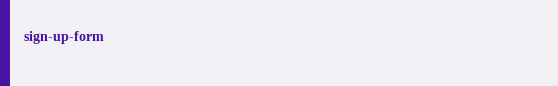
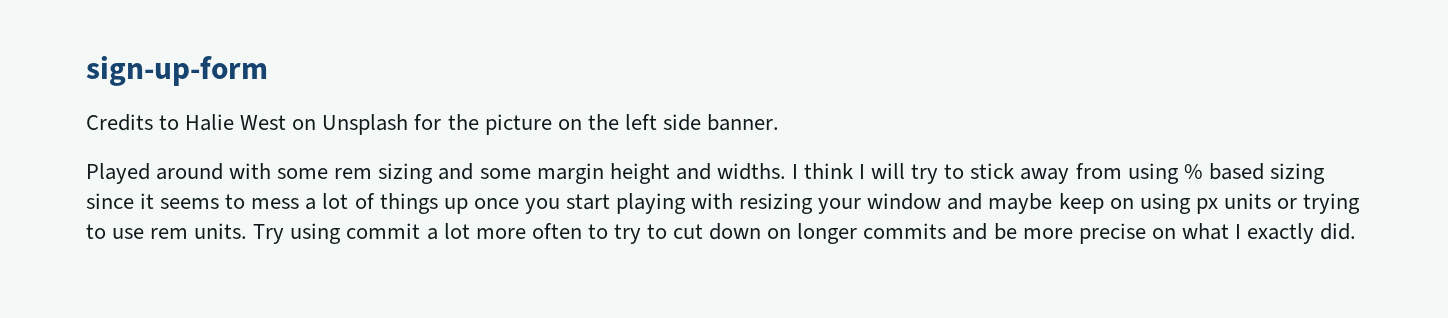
+ Credits to Halie West on Unsplash for the picture on the left side banner.
+ Played around with some rem sizing and some margin height and widths. I think I will try to stick away from using % based sizing since it seems to mess a lot of things up once you start playing with resizing your window and maybe keep on using px units or trying to use rem units. Try using commit a lot more often to try to cut down on longer commits and be more precise on what I exactly did.

